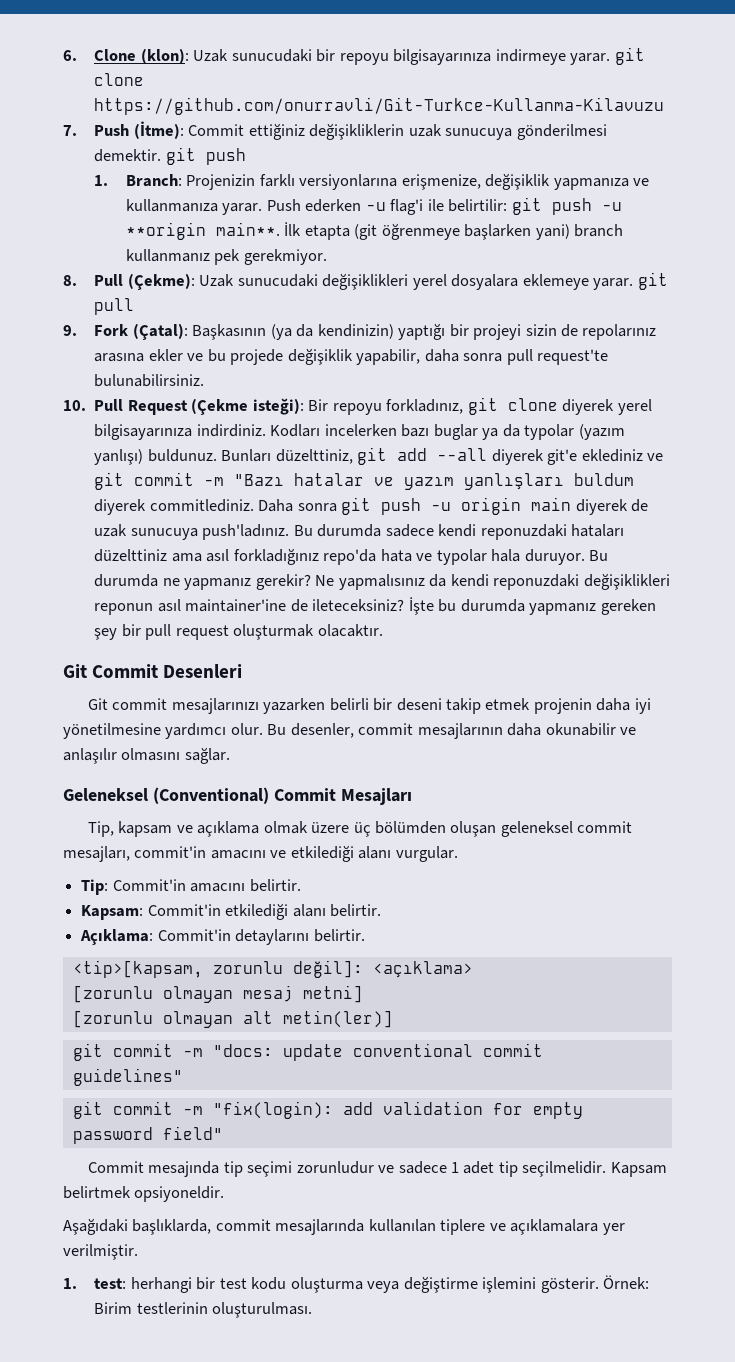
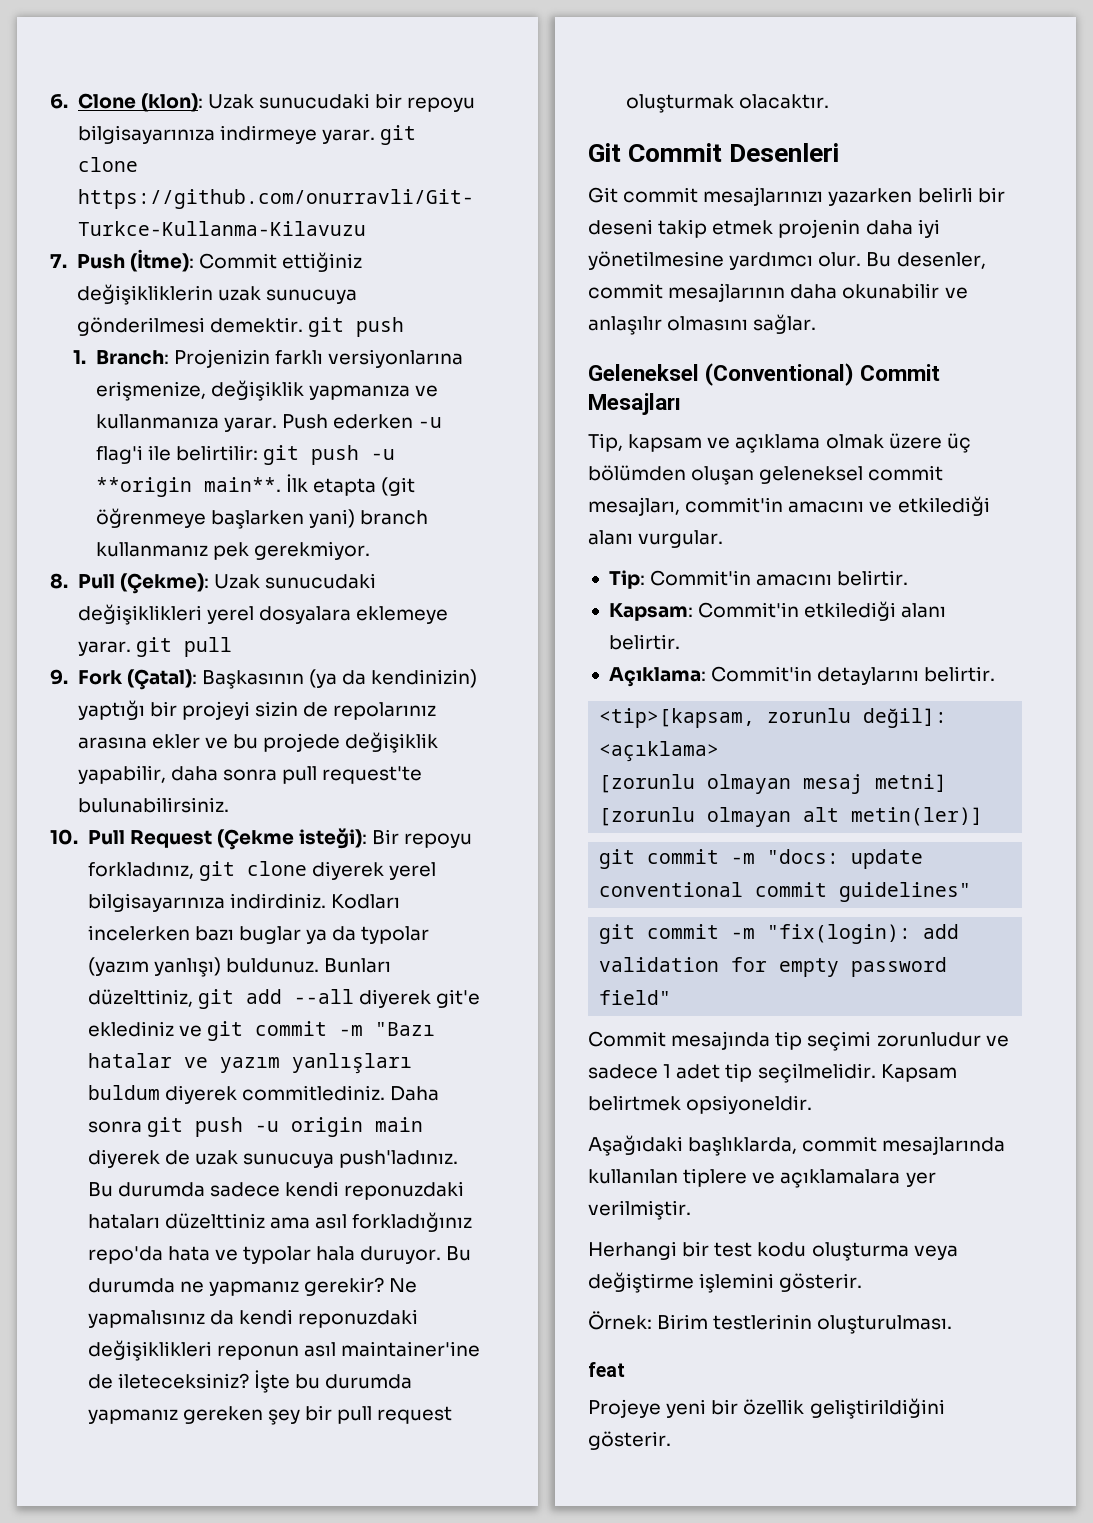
- 1. test: herhangi bir test kodu oluşturma veya değiştirme işlemini gösterir. Örnek: Birim testlerinin oluşturulması.
+ Herhangi bir test kodu oluşturma veya değiştirme işlemini gösterir.
+ Örnek: Birim testlerinin oluşturulması.
+ feat
+ Projeye yeni bir özellik geliştirildiğini gösterir.

